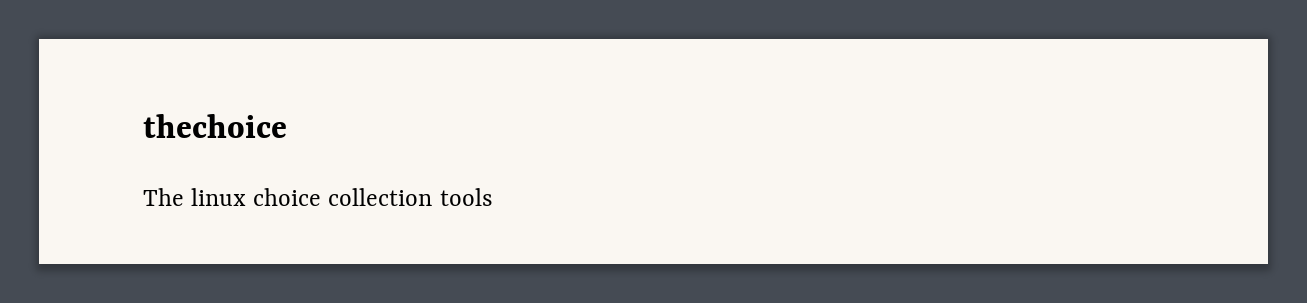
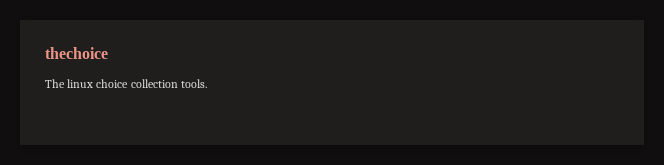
- The linux choice collection tools
+ The linux choice collection tools.

